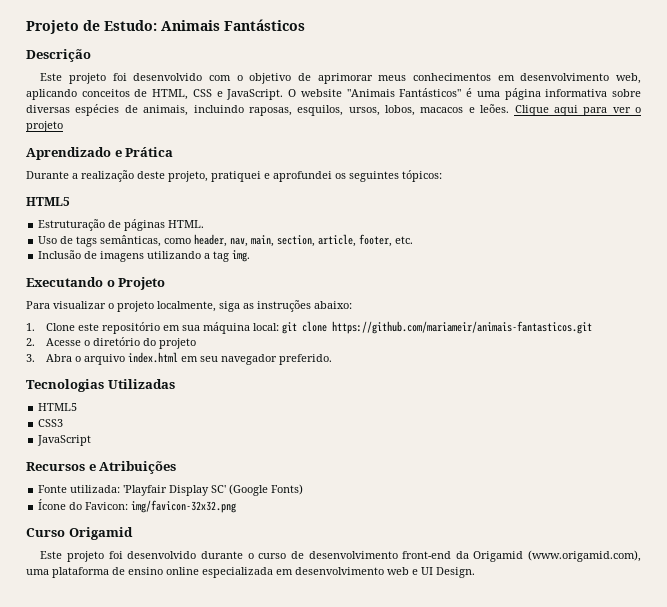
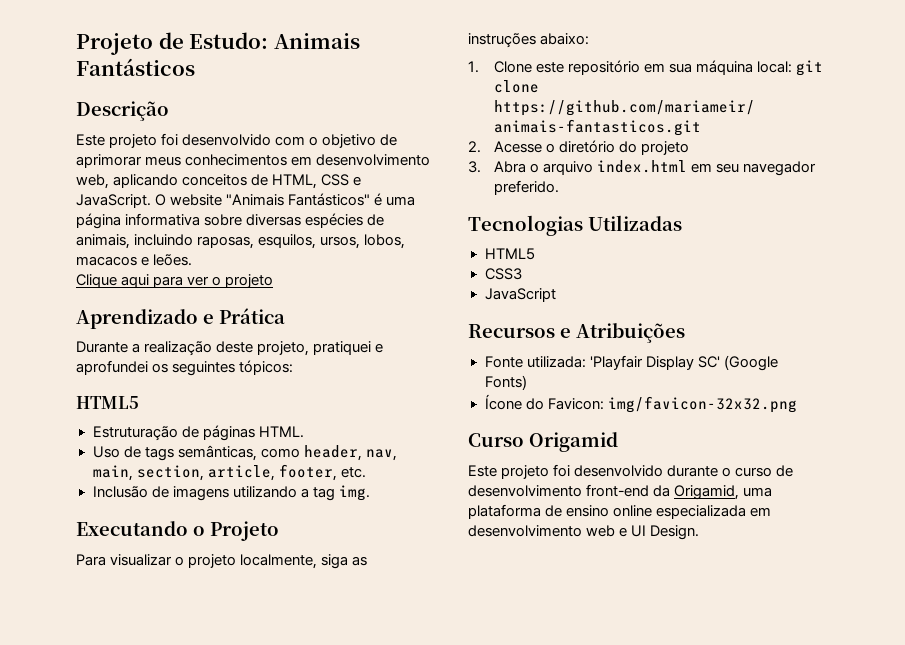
- O website "Animais Fantásticos" é uma página informativa sobre diversas espécies de animais, incluindo raposas, esquilos, ursos, lobos, macacos e leões. Clique aqui para ver o projeto
+ O website "Animais Fantásticos" é uma página informativa sobre diversas espécies de animais, incluindo raposas, esquilos, ursos, lobos, macacos e leões.
+ Clique aqui para ver o projeto
- Este projeto foi desenvolvido durante o curso de desenvolvimento front-end da Origamid (www.origamid.com), uma plataforma de ensino online especializada em desenvolvimento web e UI Design.
+ Este projeto foi desenvolvido durante o curso de desenvolvimento front-end da Origamid, uma plataforma de ensino online especializada em desenvolvimento web e UI Design.

